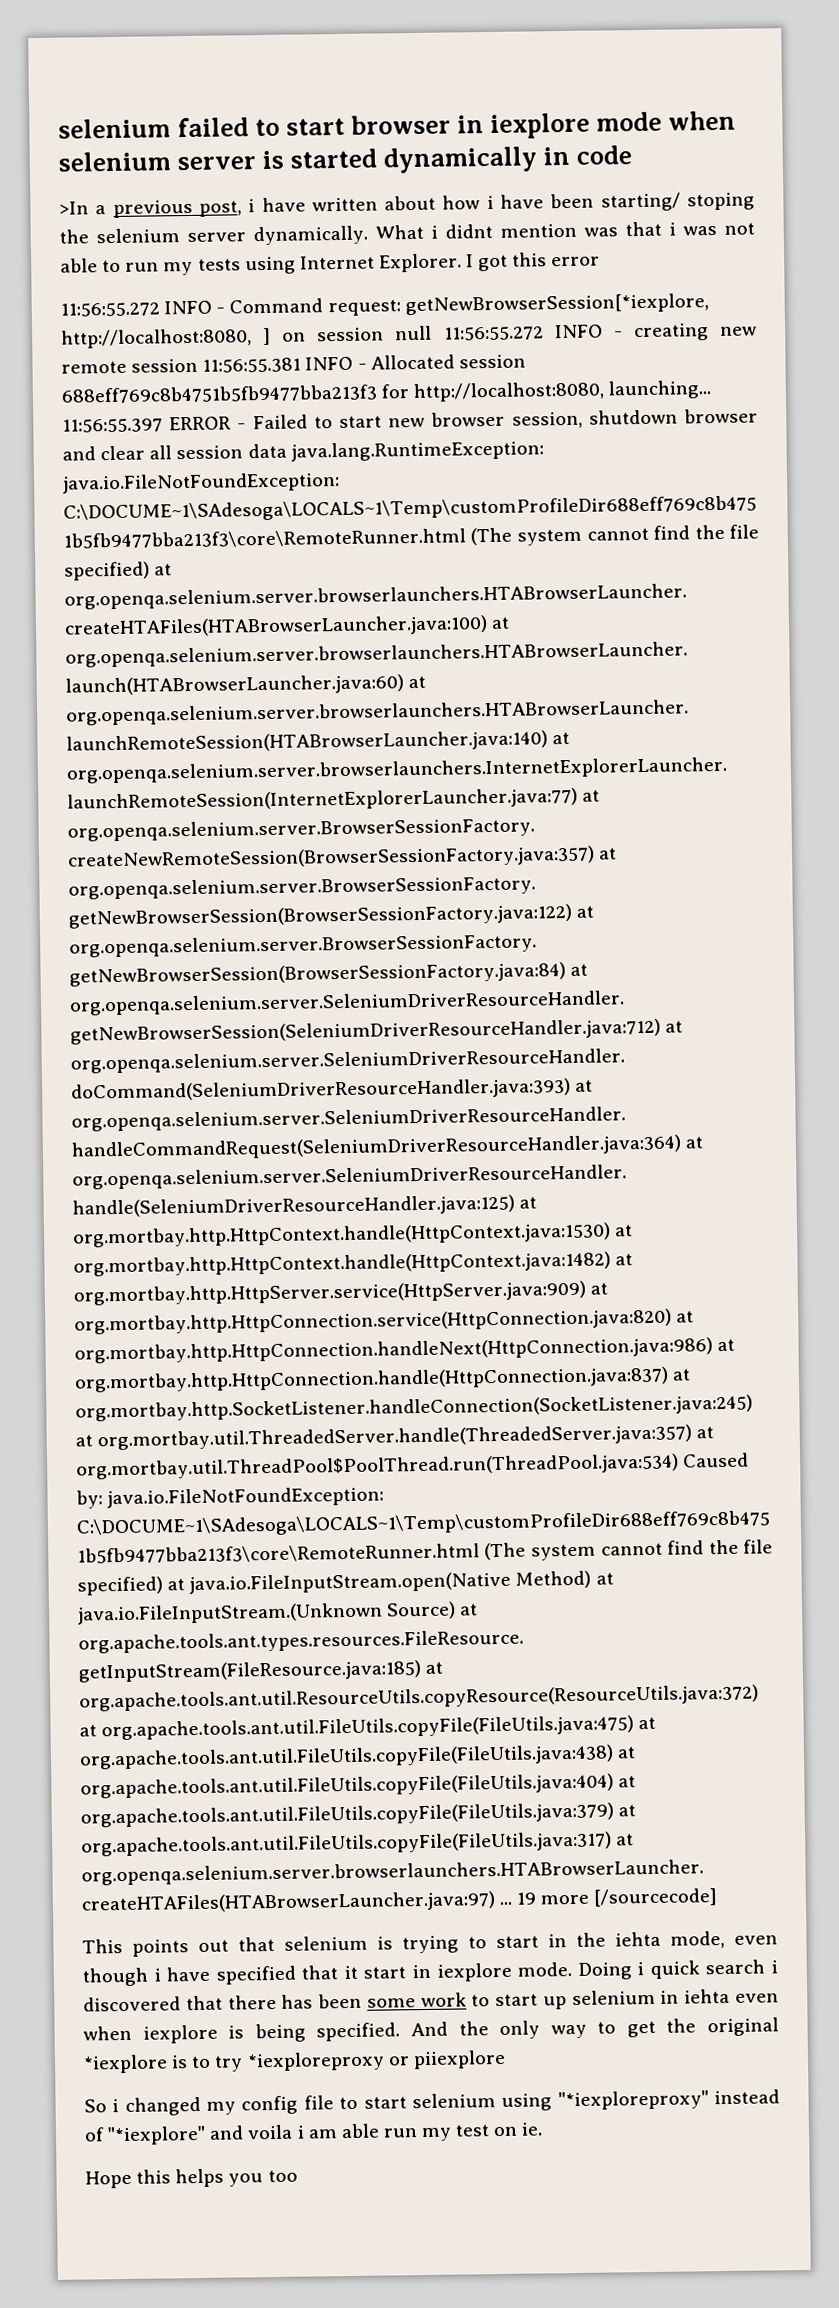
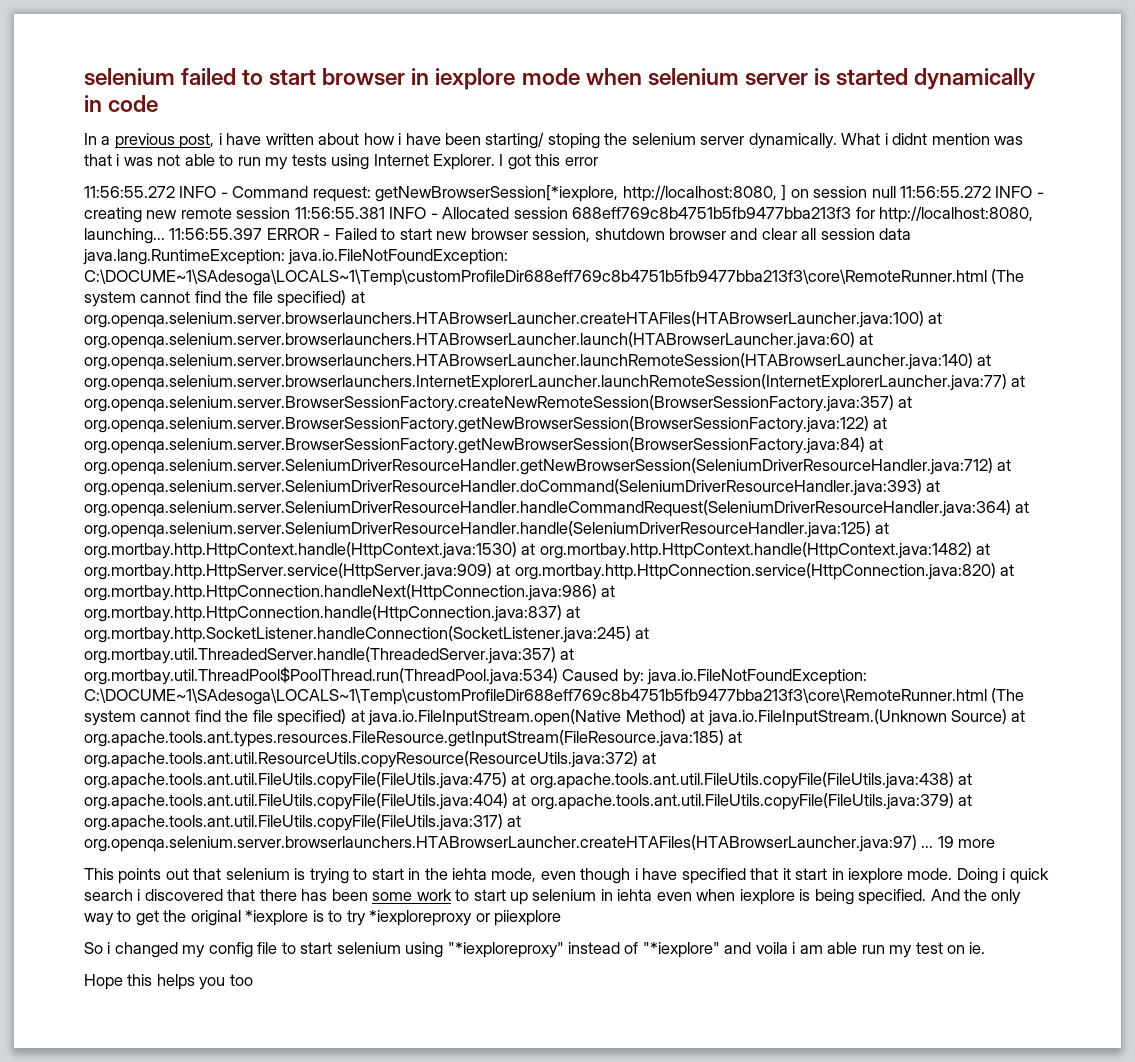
- >In a previous post, i have written about how i have been starting/ stoping the selenium server dynamically.
+ In a previous post, i have written about how i have been starting/ stoping the selenium server dynamically.
- 19 more [/sourcecode]
+ 19 more

